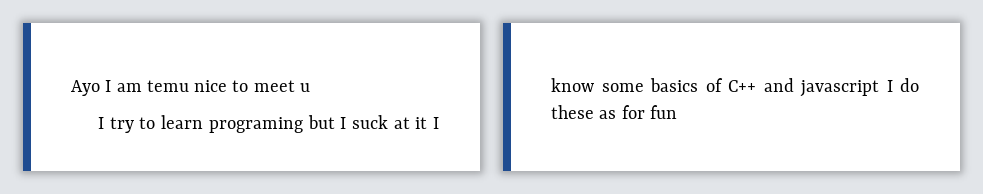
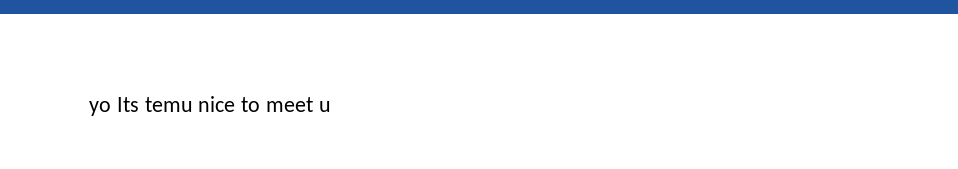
- Ayo I am temu nice to meet u
+ yo Its temu nice to meet u
- I try to learn programing but I suck at it I know some basics of C++ and javascript I do these as for fun

